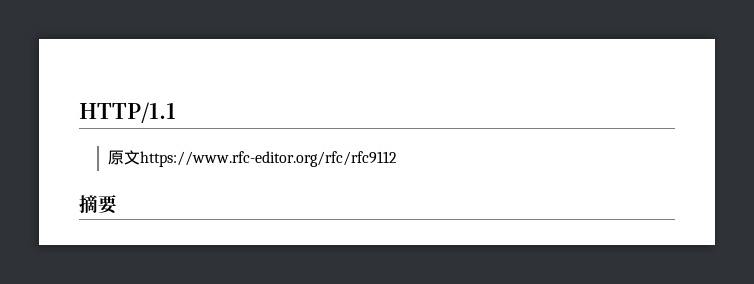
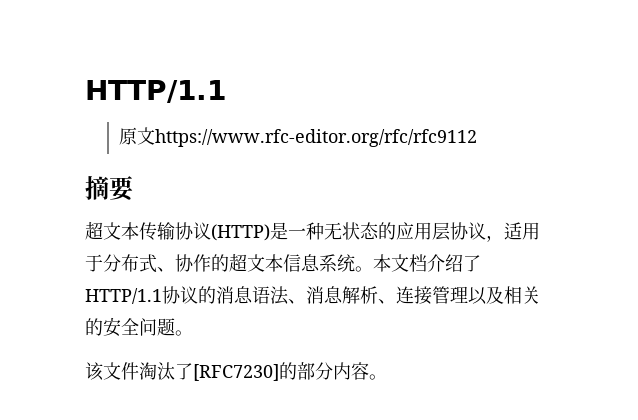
+ 超文本传输协议(HTTP)是一种无状态的应用层协议，适用于分布式、协作的超文本信息系统。本文档介绍了HTTP/1.1协议的消息语法、消息解析、连接管理以及相关的安全问题。
+ 该文件淘汰了[RFC7230]的部分内容。

